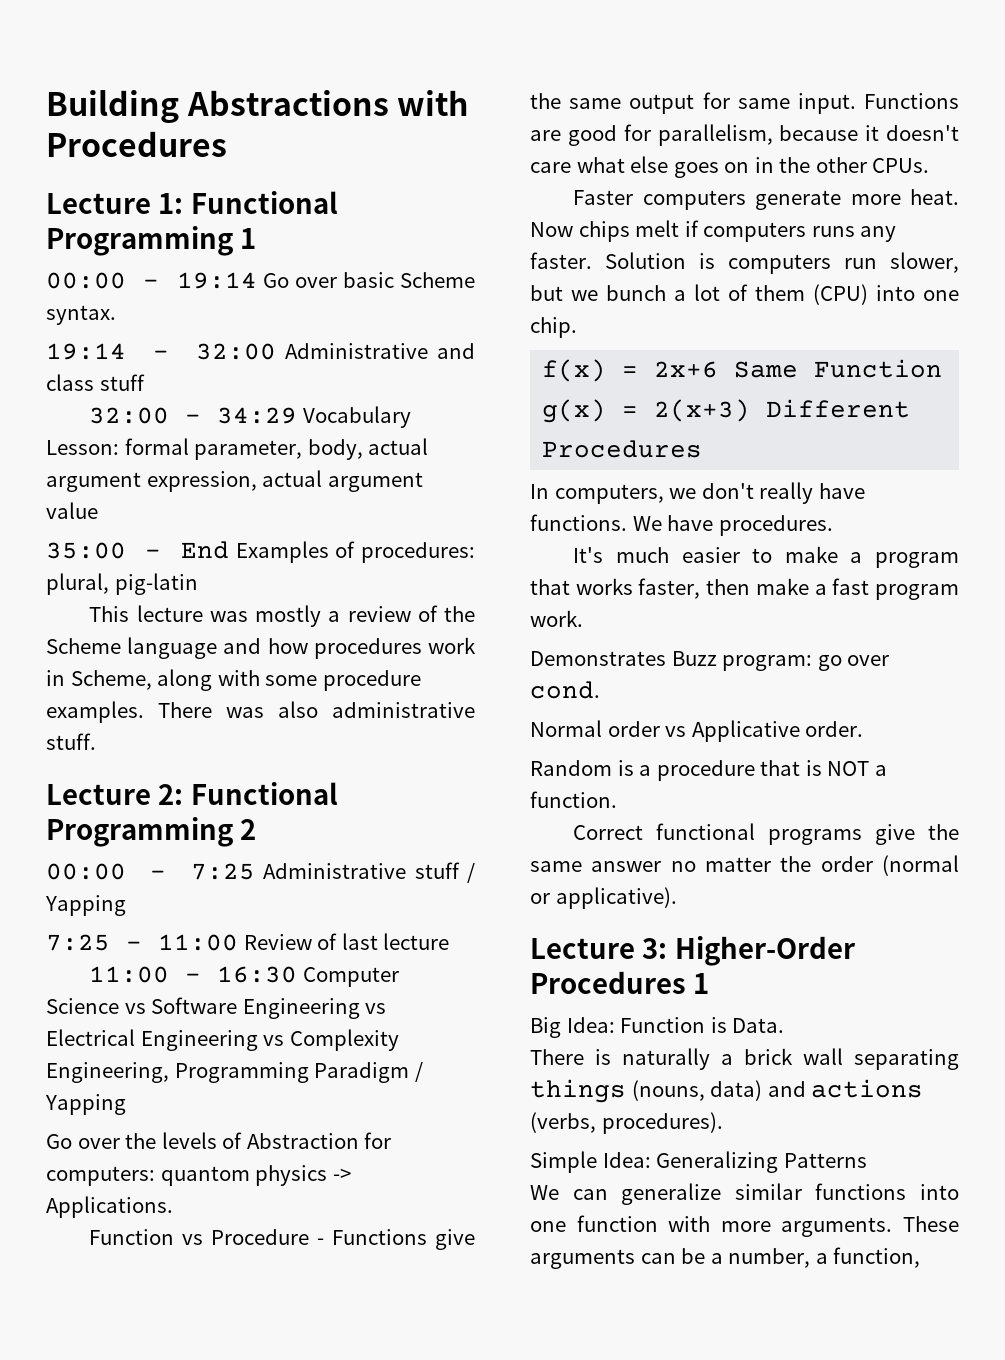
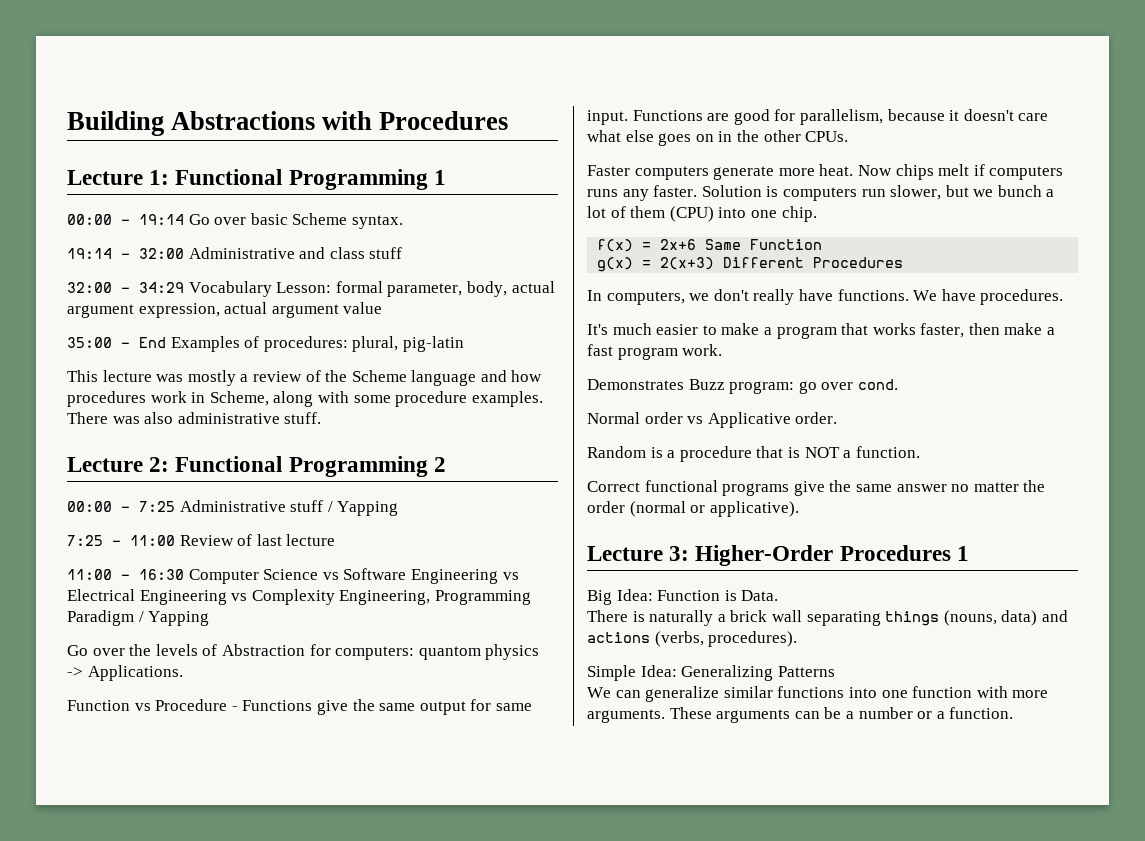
- These arguments can be a number, a function,
+ These arguments can be a number or a function.

